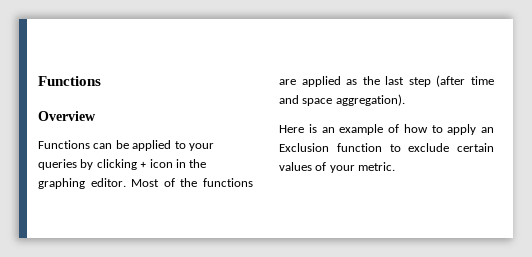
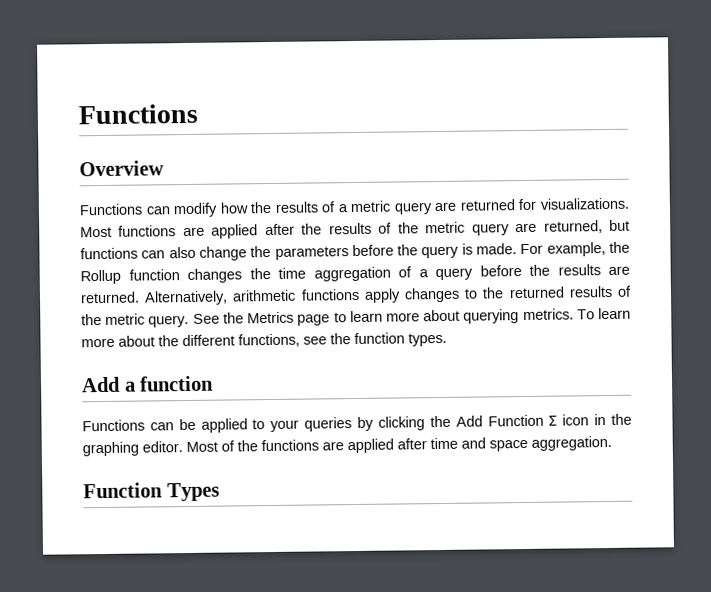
+ Functions can modify how the results of a metric query are returned for visualizations. Most functions are applied after the results of the metric query are returned, but functions can also change the parameters before the query is made. For example, the Rollup function changes the time aggregation of a query before the results are returned. Alternatively, arithmetic functions apply changes to the returned results of the metric query. See the Metrics page to learn more about querying metrics. To learn more about the different functions, see the function types.
+ Add a function
- Functions can be applied to your queries by clicking + icon in the graphing editor.
+ Functions can be applied to your queries by clicking the Add Function Σ icon in the graphing editor.
- Most of the functions are applied as the last step (after time and space aggregation).
- Here is an example of how to apply an Exclusion function to exclude certain values of your metric.
+ Most of the functions are applied after time and space aggregation.
+ Function Types

